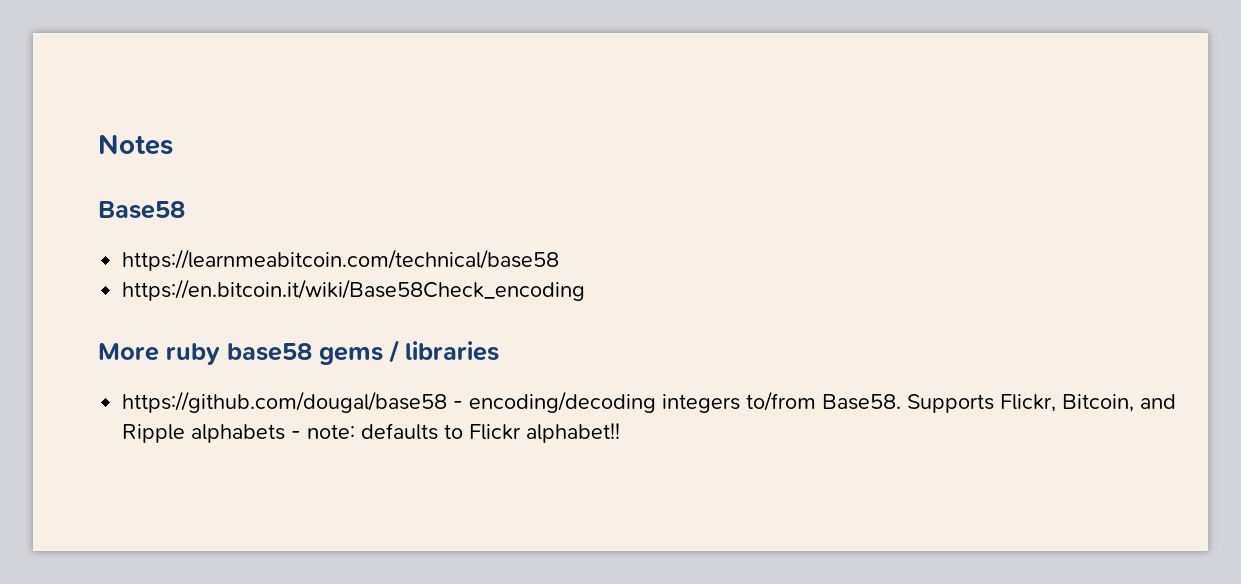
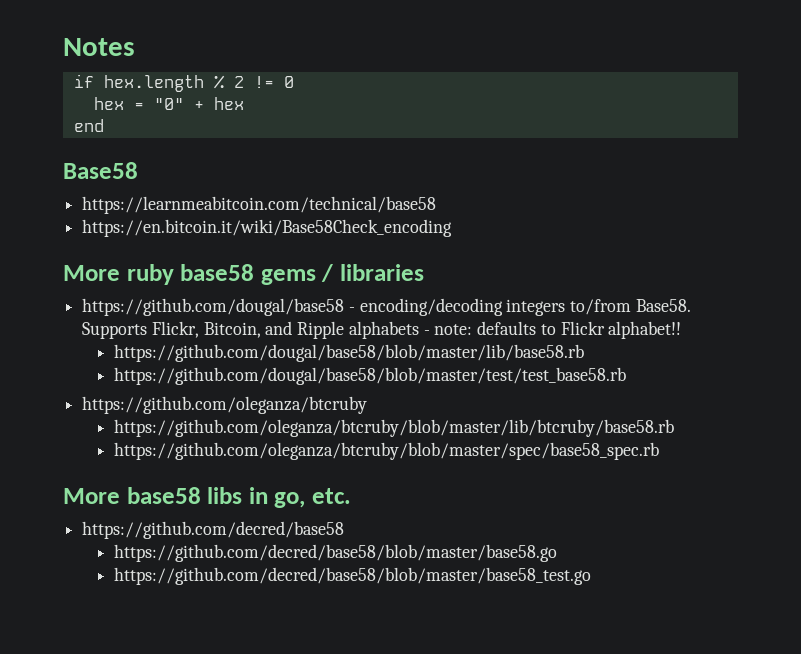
+ if hex.length % 2 != 0
+ hex = "0" + hex
+ end
+ https://github.com/dougal/base58/blob/master/lib/base58.rb
+ https://github.com/dougal/base58/blob/master/test/test_base58.rb
+ https://github.com/oleganza/btcruby
+ https://github.com/oleganza/btcruby/blob/master/lib/btcruby/base58.rb
+ https://github.com/oleganza/btcruby/blob/master/spec/base58_spec.rb
+ More base58 libs in go, etc.
+ https://github.com/decred/base58
+ https://github.com/decred/base58/blob/master/base58.go
+ https://github.com/decred/base58/blob/master/base58_test.go

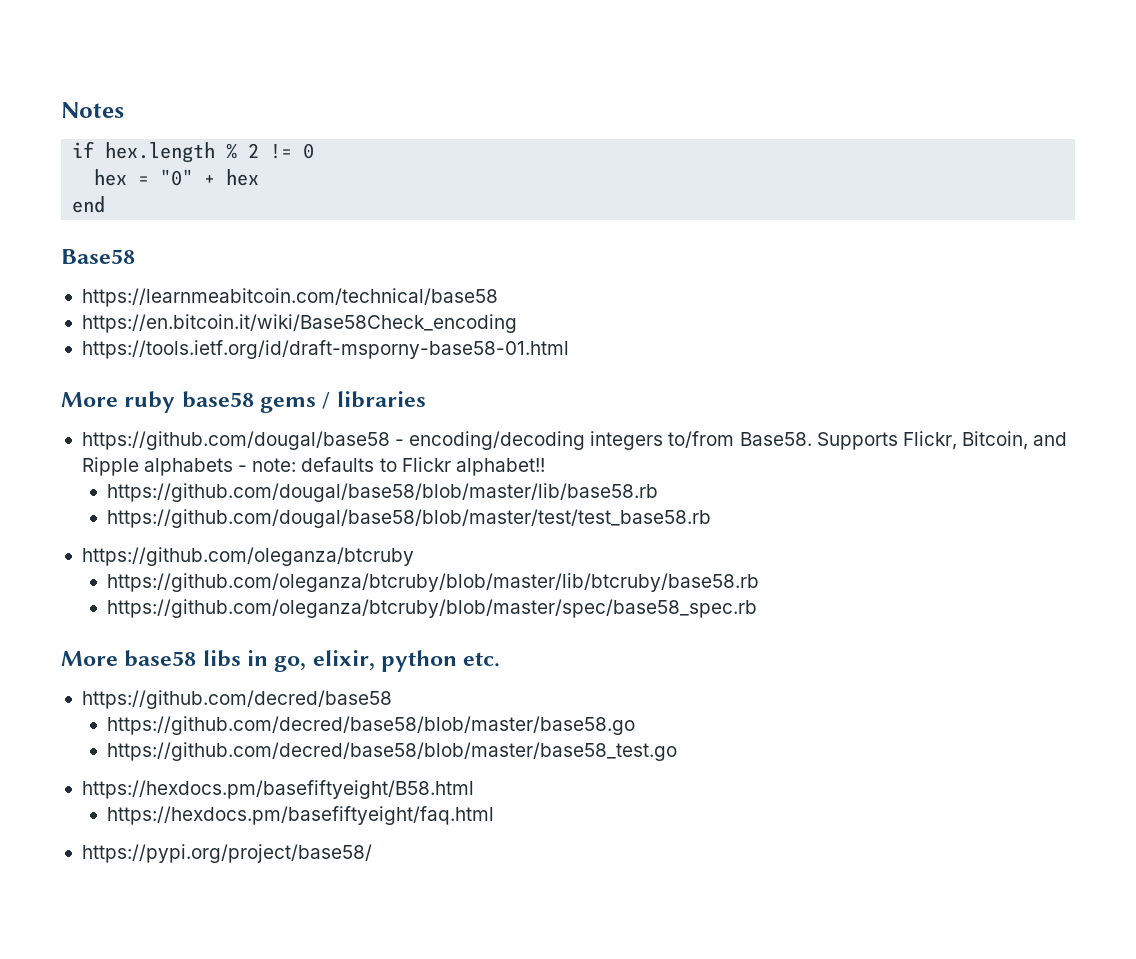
+ https://tools.ietf.org/id/draft-msporny-base58-01.html
- More base58 libs in go, etc.
+ More base58 libs in go, elixir, python etc.
+ https://hexdocs.pm/basefiftyeight/B58.html
+ https://hexdocs.pm/basefiftyeight/faq.html
+ https://pypi.org/project/base58/

